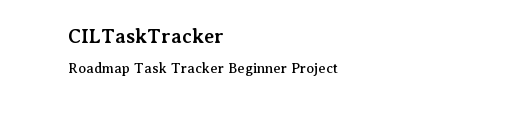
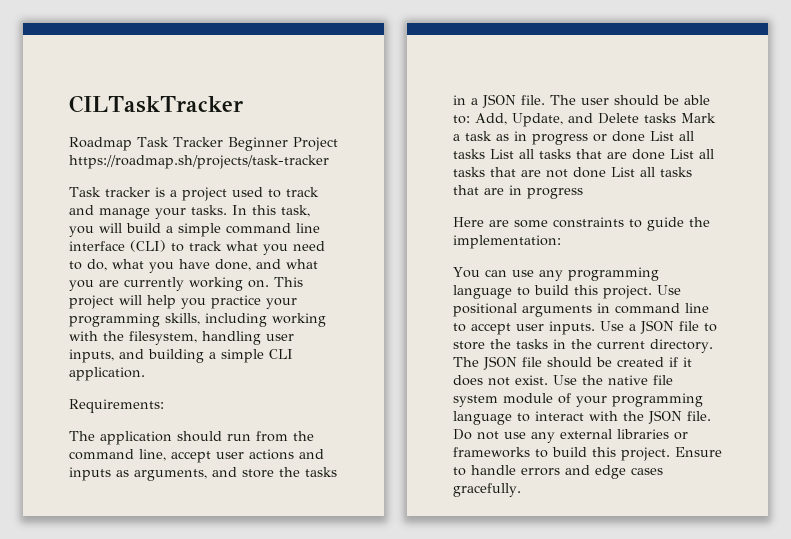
- Roadmap Task Tracker Beginner Project
+ Roadmap Task Tracker Beginner Project https://roadmap.sh/projects/task-tracker
+ Task tracker is a project used to track and manage your tasks. In this task, you will build a simple command line interface (CLI) to track what you need to do, what you have done, and what you are currently working on. This project will help you practice your programming skills, including working with the filesystem, handling user inputs, and building a simple CLI application.
+ Requirements:
+ The application should run from the command line, accept user actions and inputs as arguments, and store the tasks in a JSON file. The user should be able to: Add, Update, and Delete tasks Mark a task as in progress or done List all tasks List all tasks that are done List all tasks that are not done List all tasks that are in progress
+ Here are some constraints to guide the implementation:
+ You can use any programming language to build this project. Use positional arguments in command line to accept user inputs. Use a JSON file to store the tasks in the current directory. The JSON file should be created if it does not exist. Use the native file system module of your programming language to interact with the JSON file. Do not use any external libraries or frameworks to build this project. Ensure to handle errors and edge cases gracefully.

